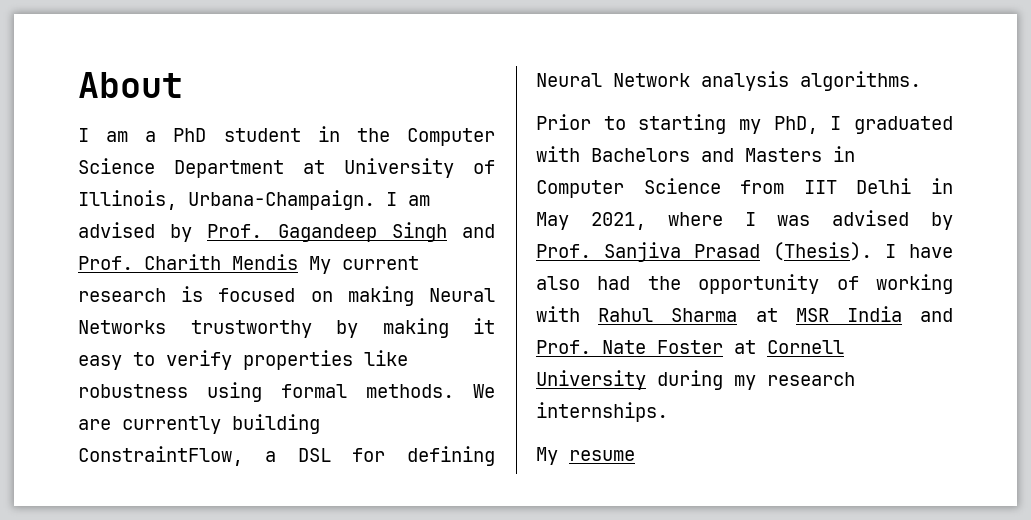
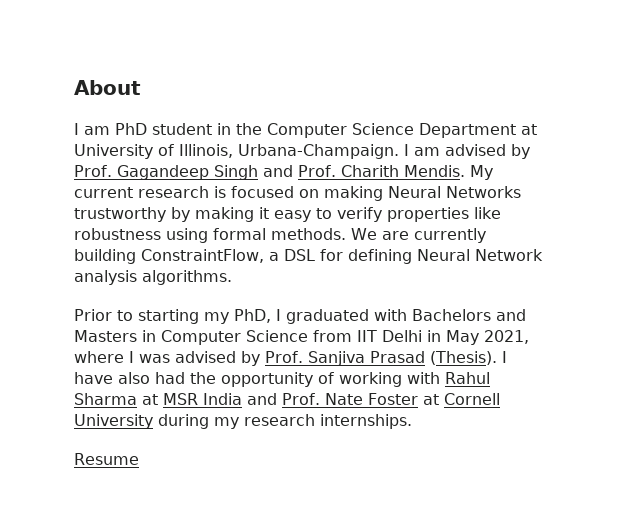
- I am a PhD student in the Computer Science Department at University of Illinois, Urbana-Champaign.
+ I am PhD student in the Computer Science Department at University of Illinois, Urbana-Champaign.
- I am advised by Prof. Gagandeep Singh and Prof. Charith Mendis My current research is focused on making Neural Networks trustworthy by making it easy to verify properties like robustness using formal methods.
+ I am advised by Prof. Gagandeep Singh and Prof. Charith Mendis. My current research is focused on making Neural Networks trustworthy by making it easy to verify properties like robustness using formal methods.
- My resume
+ Resume

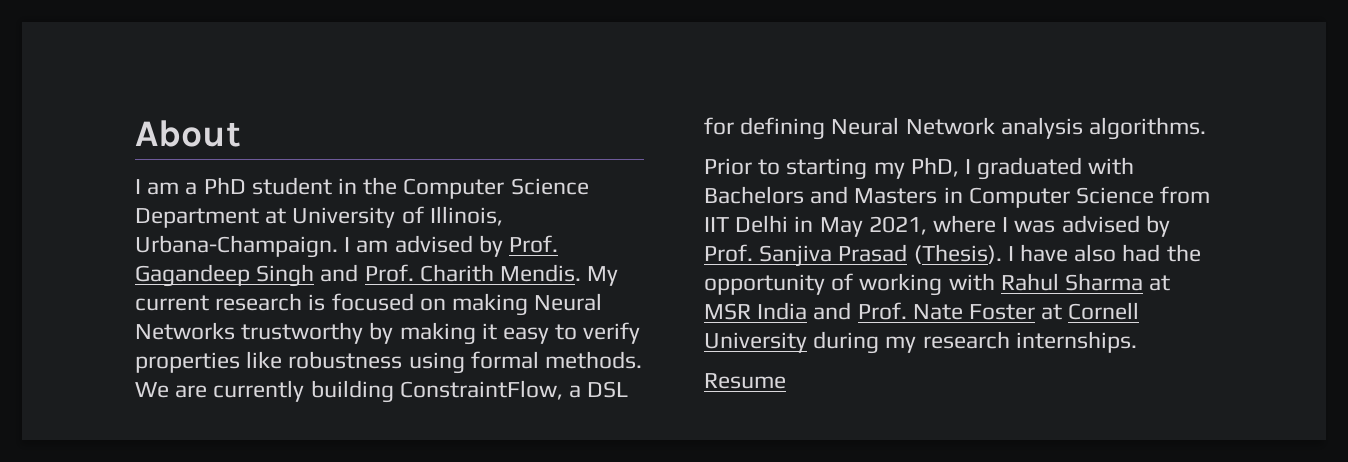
- I am PhD student in the Computer Science Department at University of Illinois, Urbana-Champaign.
+ I am a PhD student in the Computer Science Department at University of Illinois, Urbana-Champaign.

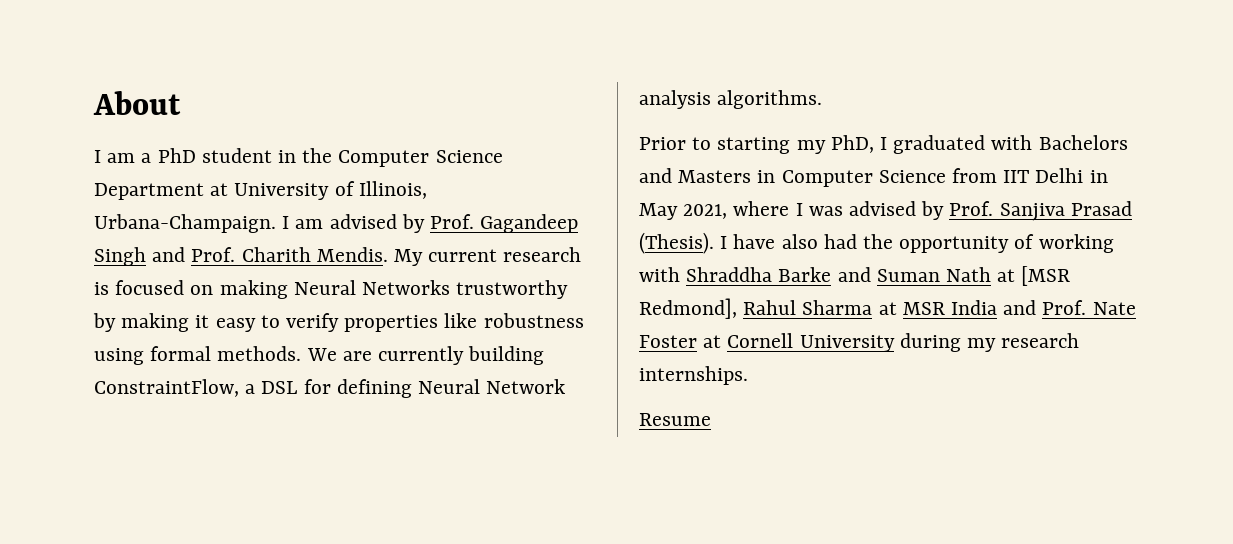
- I have also had the opportunity of working with Rahul Sharma at MSR India and Prof. Nate Foster at Cornell University during my research internships.
+ I have also had the opportunity of working with Shraddha Barke and Suman Nath at [MSR Redmond], Rahul Sharma at MSR India and Prof. Nate Foster at Cornell University during my research internships.

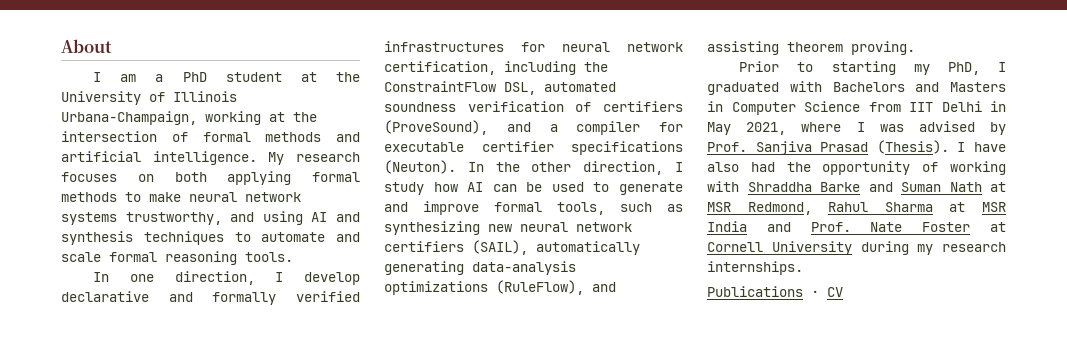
- I am a PhD student in the Computer Science Department at University of Illinois, Urbana-Champaign. I am advised by Prof. Gagandeep Singh and Prof. Charith Mendis. My current research is focused on making Neural Networks trustworthy by making it easy to verify properties like robustness using formal methods. We are currently building ConstraintFlow, a DSL for defining Neural Network analysis algorithms.
+ I am a PhD student at the University of Illinois Urbana-Champaign, working at the intersection of formal methods and artificial intelligence. My research focuses on both applying formal methods to make neural network systems trustworthy, and using AI and synthesis techniques to automate and scale formal reasoning tools.
+ In one direction, I develop declarative and formally verified infrastructures for neural network certification, including the ConstraintFlow DSL, automated soundness verification of certifiers (ProveSound), and a compiler for executable certifier specifications (Neuton). In the other direction, I study how AI can be used to generate and improve formal tools, such as synthesizing new neural network certifiers (SAIL), automatically generating data-analysis optimizations (RuleFlow), and assisting theorem proving.
- I have also had the opportunity of working with Shraddha Barke and Suman Nath at [MSR Redmond], Rahul Sharma at MSR India and Prof. Nate Foster at Cornell University during my research internships.
+ I have also had the opportunity of working with Shraddha Barke and Suman Nath at MSR Redmond, Rahul Sharma at MSR India and Prof. Nate Foster at Cornell University during my research internships.
- Resume
+ Publications · CV

